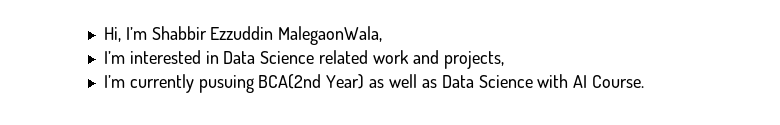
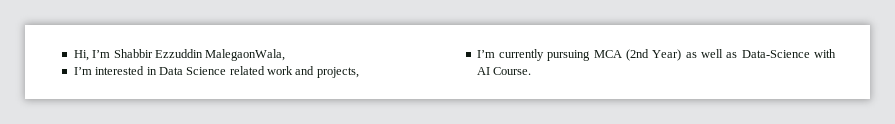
- I’m currently pusuing BCA(2nd Year) as well as Data Science with AI Course.
+ I’m currently pursuing MCA (2nd Year) as well as Data-Science with AI Course.

